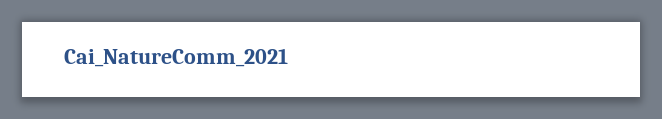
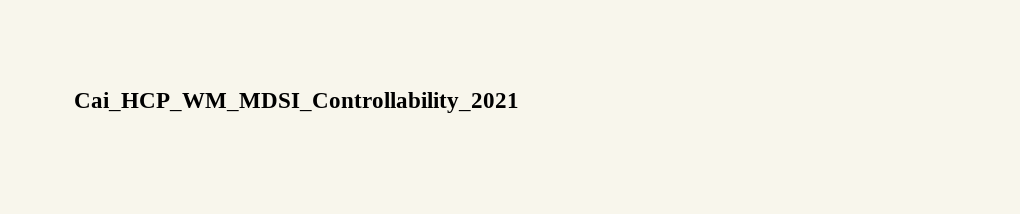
- Cai_NatureComm_2021
+ Cai_HCP_WM_MDSI_Controllability_2021

